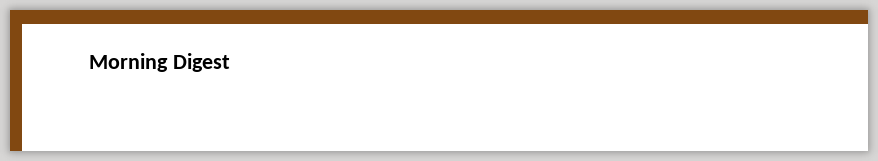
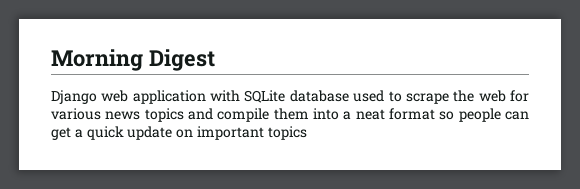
+ Django web application with SQLite database used to scrape the web for various news topics and compile them into a neat format so people can get a quick update on important topics

